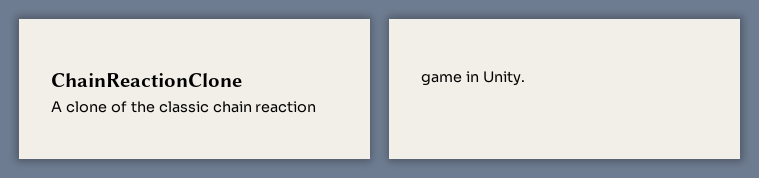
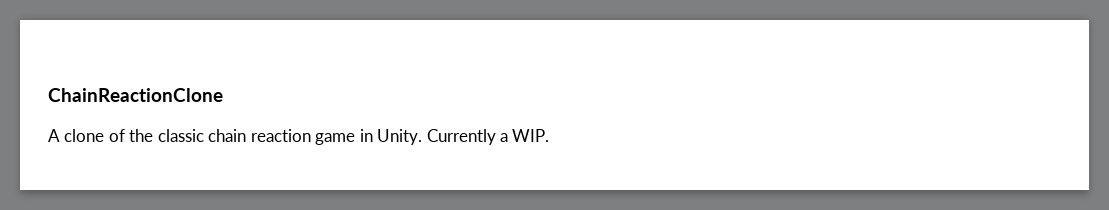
+ Currently a WIP.

